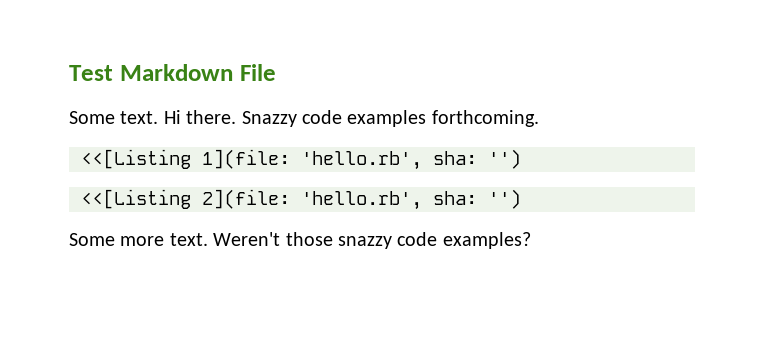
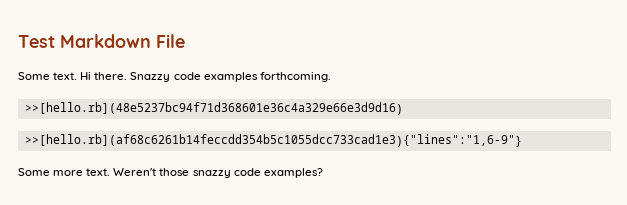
- <<[Listing 1](file: 'hello.rb', sha: '')
- <<[Listing 2](file: 'hello.rb', sha: '')
+ >>[hello.rb](48e5237bc94f71d368601e36c4a329e66e3d9d16)
+ >>[hello.rb](af68c6261b14feccdd354b5c1055dcc733cad1e3){"lines":"1,6-9"}

